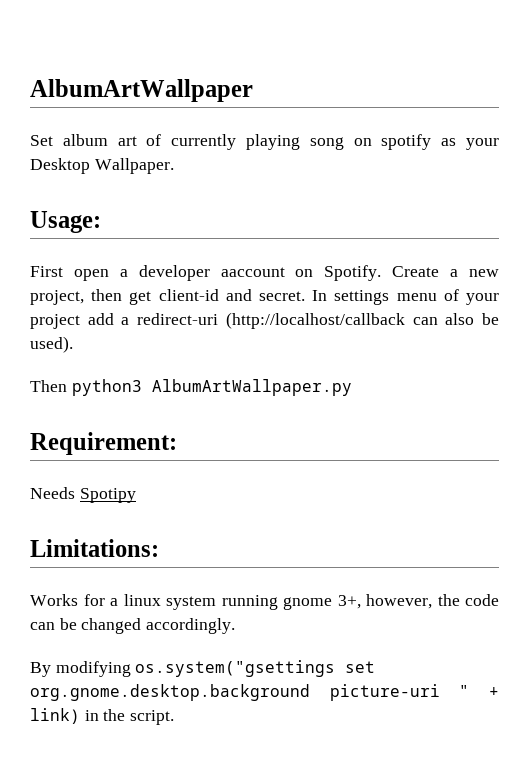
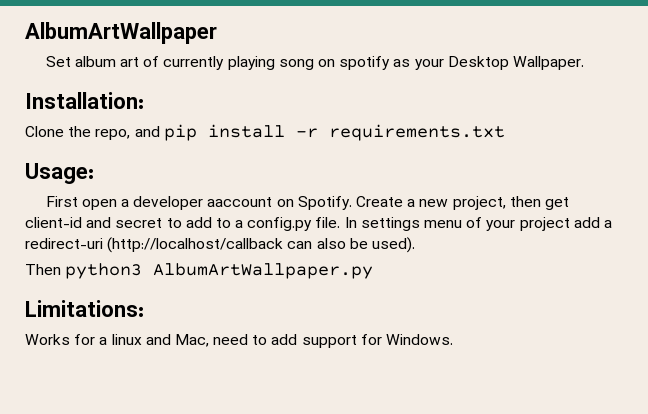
+ Installation:
+ Clone the repo, and pip install -r requirements.txt
- Create a new project, then get client-id and secret.
+ Create a new project, then get client-id and secret to add to a config.py file.
- Requirement:
- Needs Spotipy
- Works for a linux system running gnome 3+, however, the code can be changed accordingly.
- By modifying os.system("gsettings set org.gnome.desktop.background picture-uri " + link) in the script.
+ Works for a linux and Mac, need to add support for Windows.

